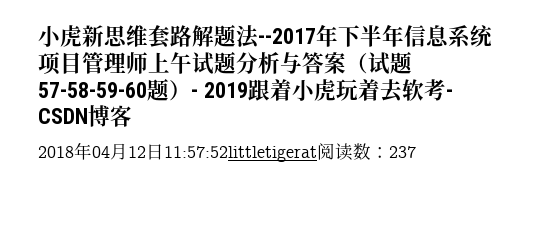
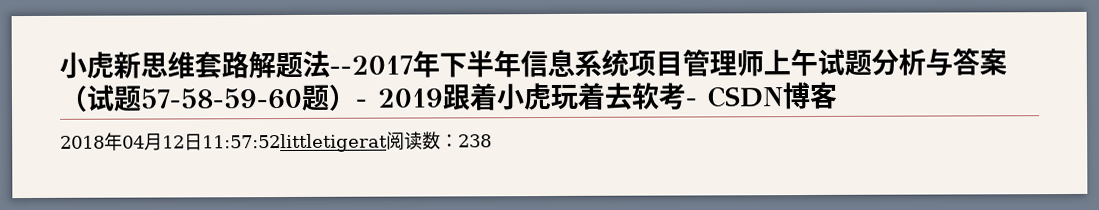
- 2018年04月12日11:57:52littletigerat阅读数：237
+ 2018年04月12日11:57:52littletigerat阅读数：238

